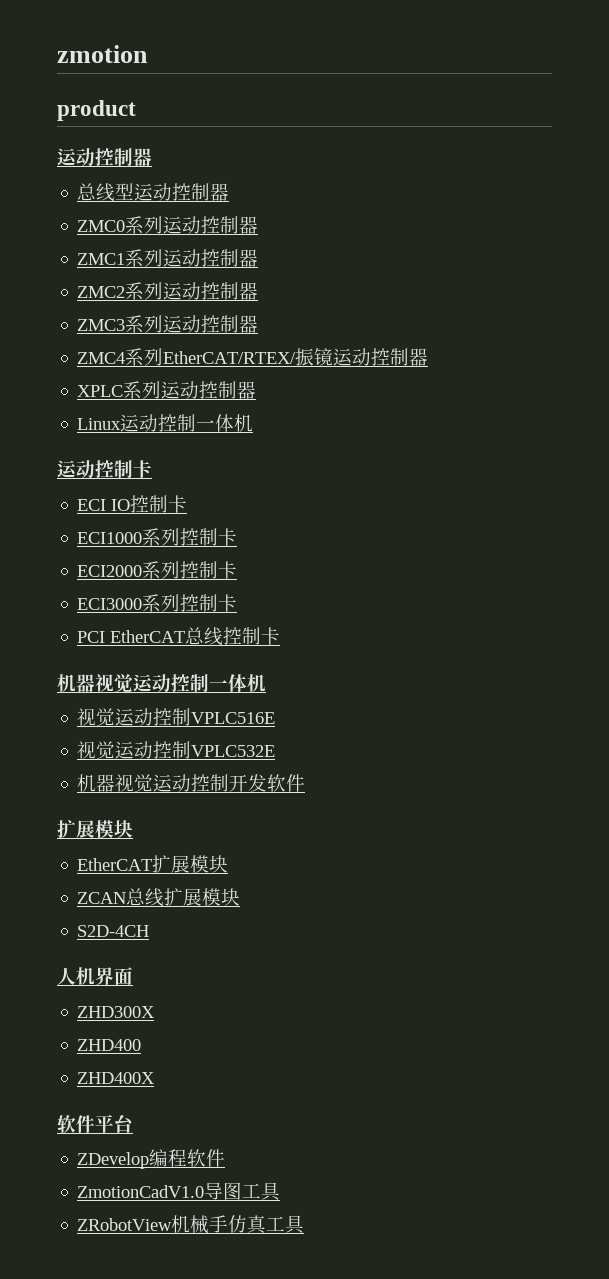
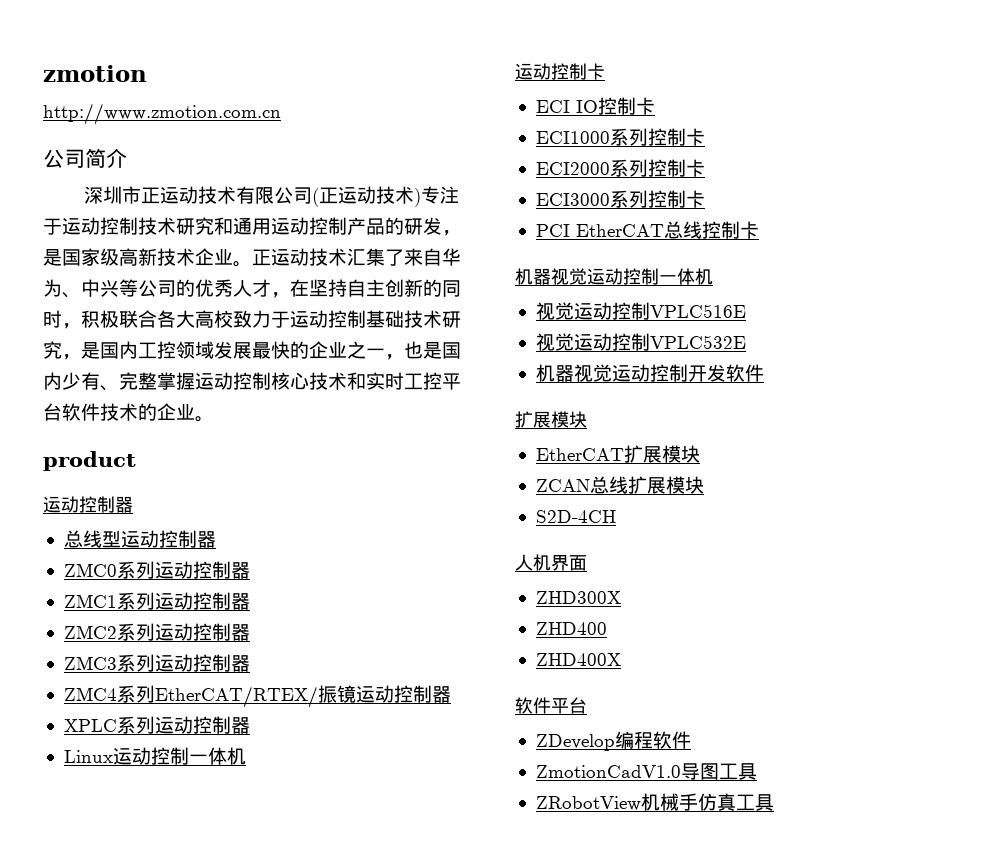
+ http://www.zmotion.com.cn
+ 公司简介
+ 深圳市正运动技术有限公司(正运动技术)专注于运动控制技术研究和通用运动控制产品的研发，是国家级高新技术企业。正运动技术汇集了来自华为、中兴等公司的优秀人才，在坚持自主创新的同时，积极联合各大高校致力于运动控制基础技术研究，是国内工控领域发展最快的企业之一，也是国内少有、完整掌握运动控制核心技术和实时工控平台软件技术的企业。

